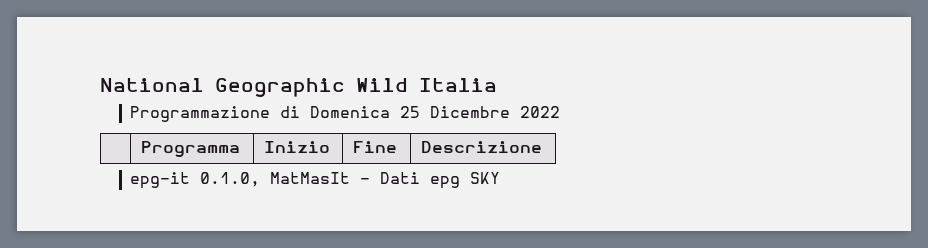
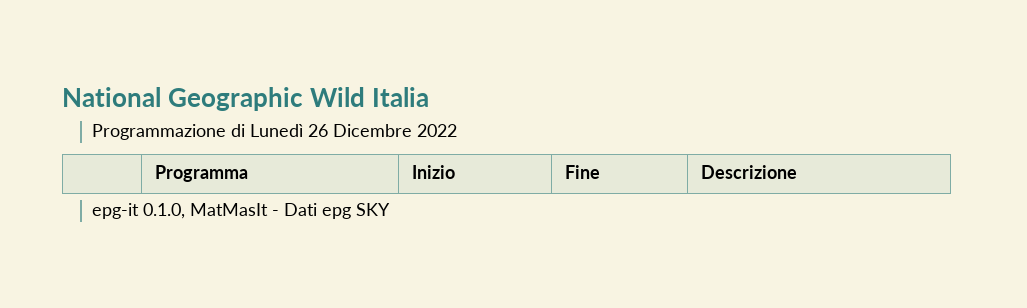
- Programmazione di Domenica 25 Dicembre 2022
+ Programmazione di Lunedì 26 Dicembre 2022

